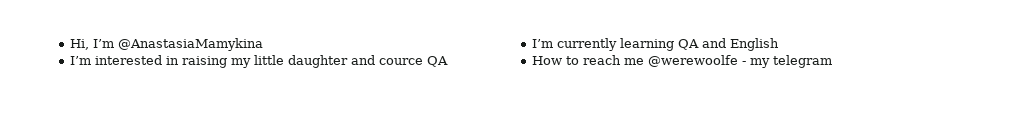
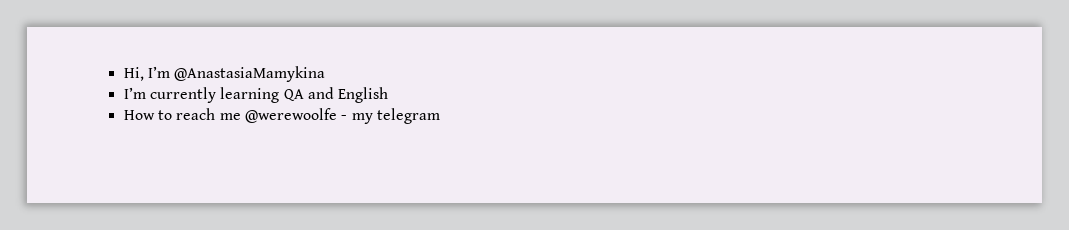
- I’m interested in raising my little daughter and cource QA

